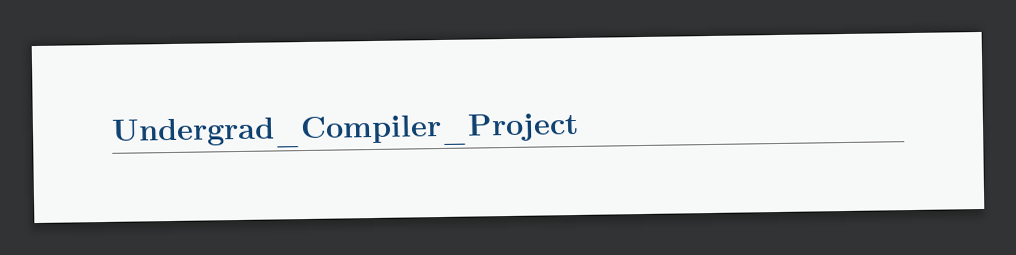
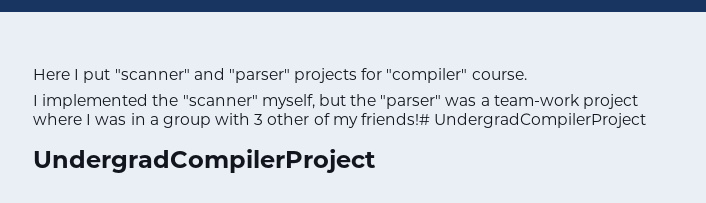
- Undergrad_Compiler_Project
+ Here I put "scanner" and "parser" projects for "compiler" course.
+ I implemented the "scanner" myself, but the "parser" was a team-work project where I was in a group with 3 other of my friends!# UndergradCompilerProject
+ UndergradCompilerProject

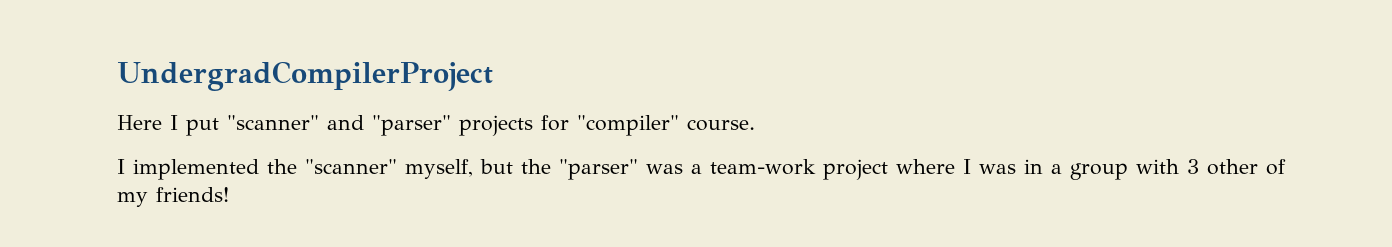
+ UndergradCompilerProject
- I implemented the "scanner" myself, but the "parser" was a team-work project where I was in a group with 3 other of my friends!# UndergradCompilerProject
- UndergradCompilerProject
+ I implemented the "scanner" myself, but the "parser" was a team-work project where I was in a group with 3 other of my friends!

